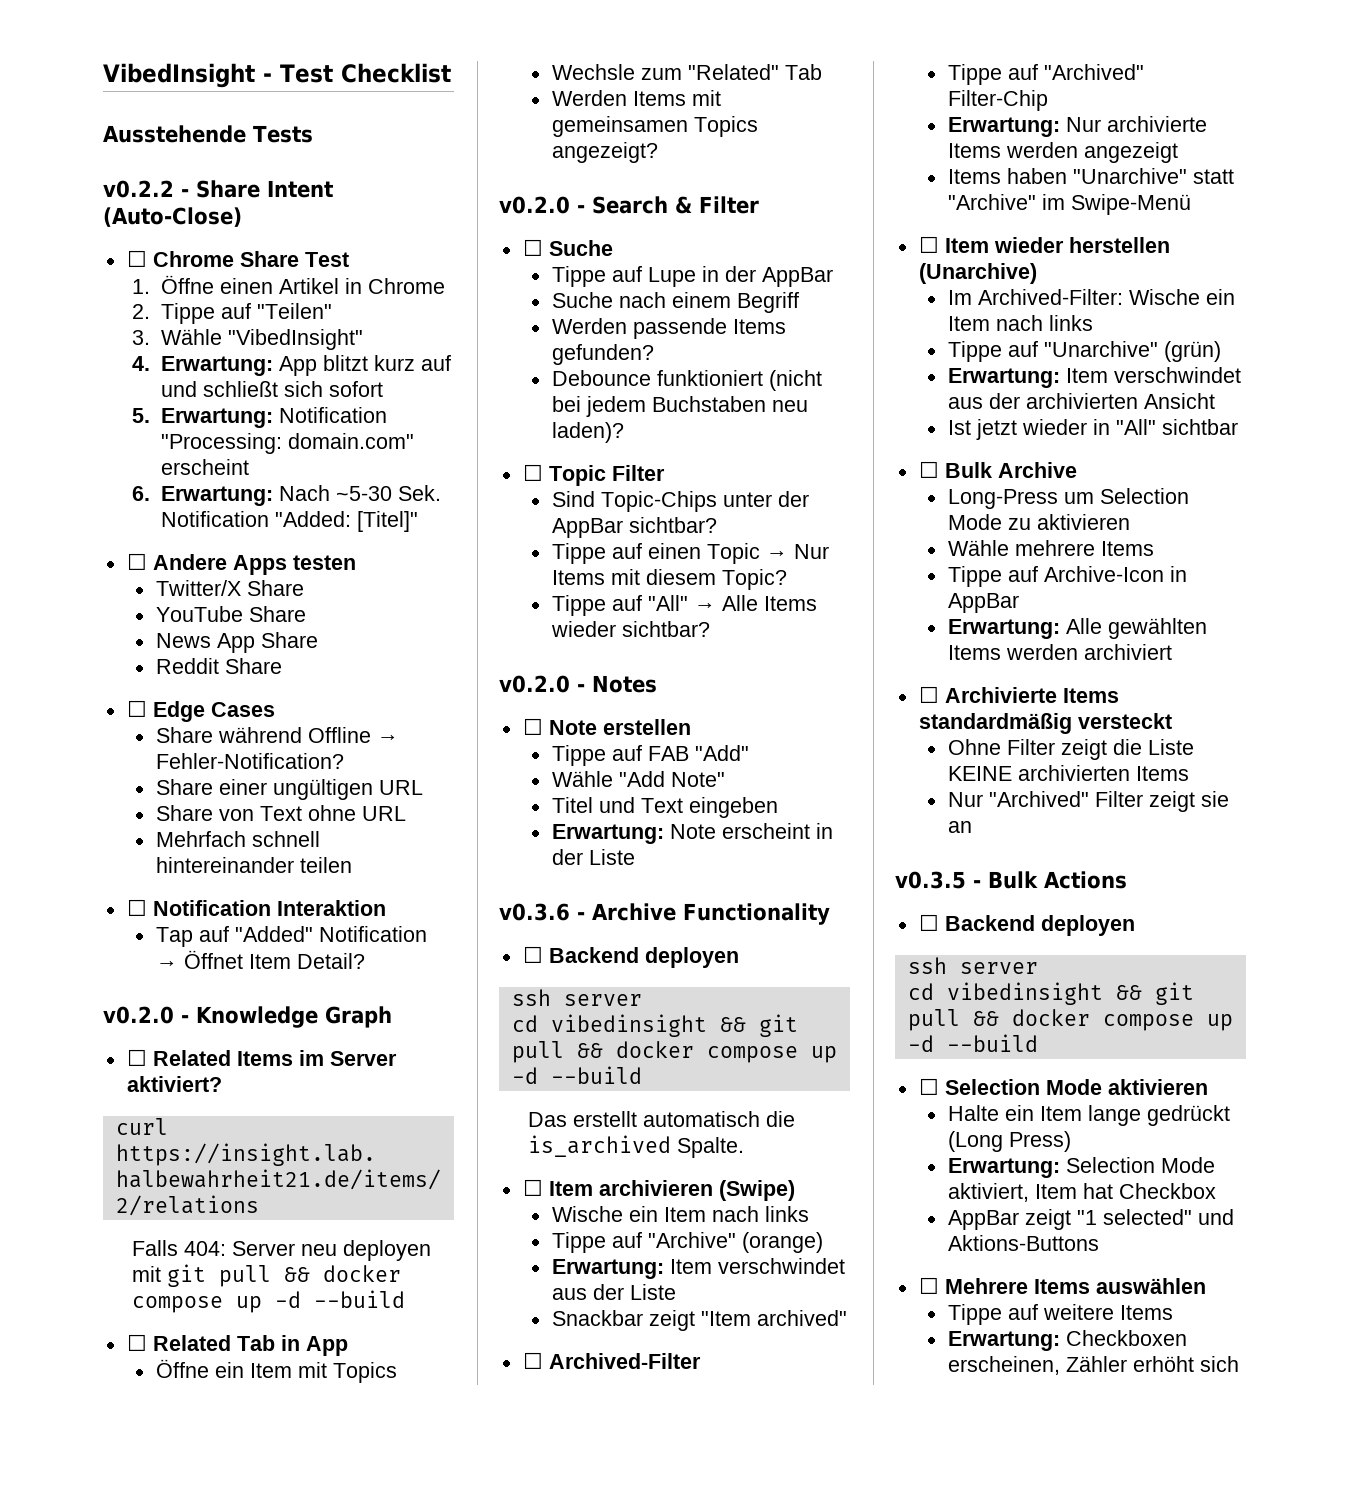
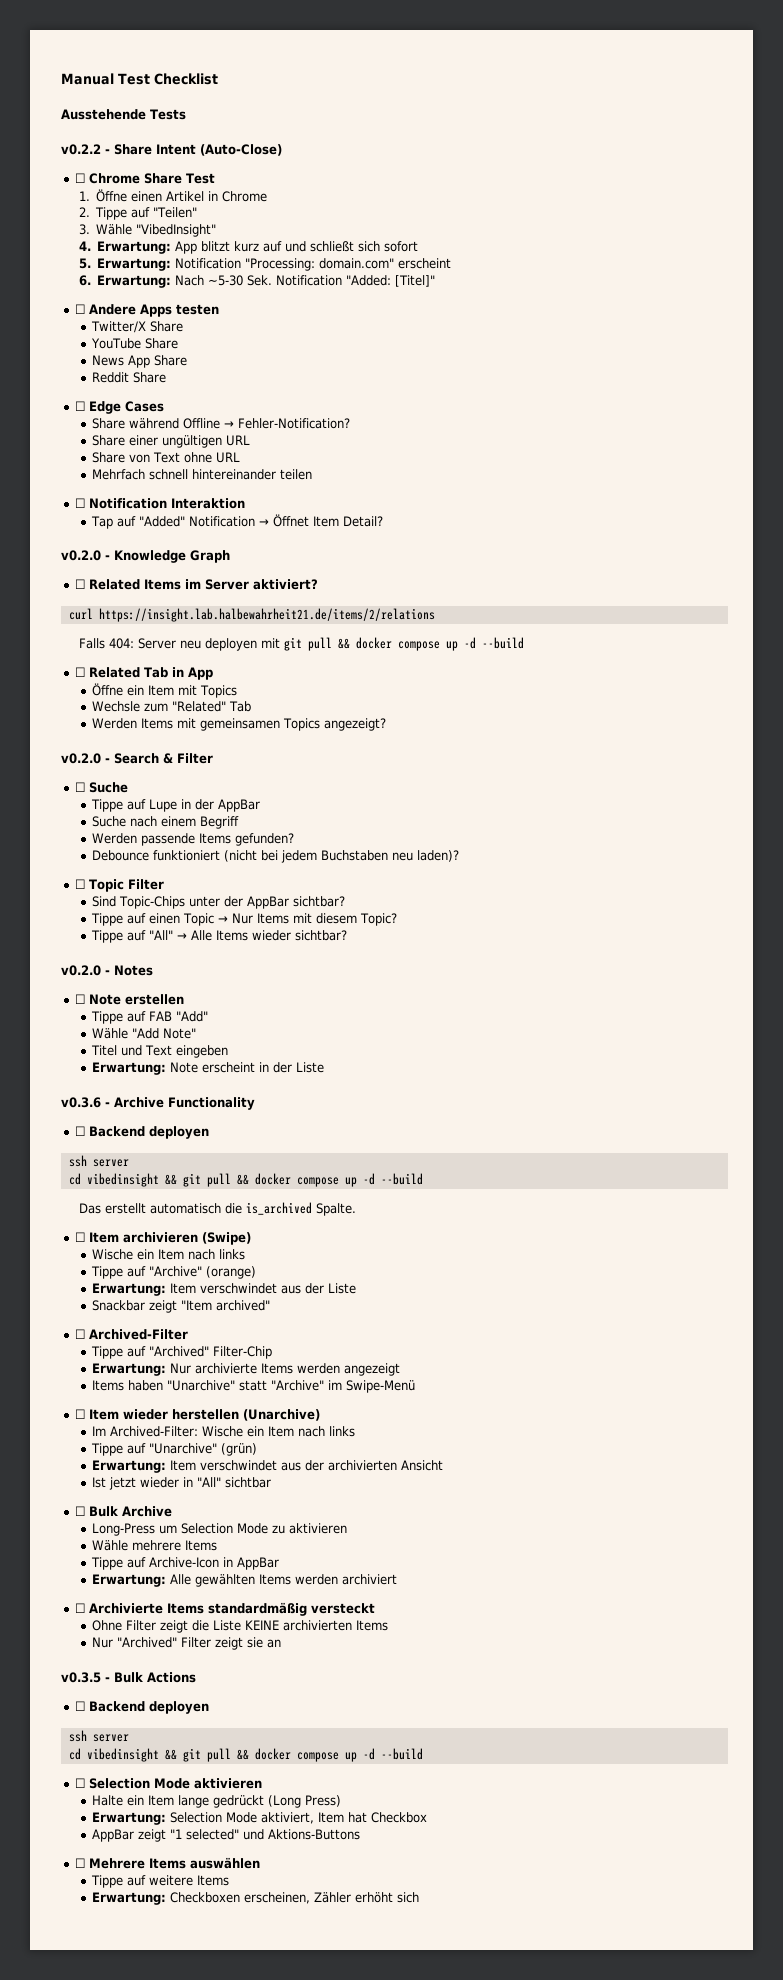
- VibedInsight - Test Checklist
+ Manual Test Checklist

